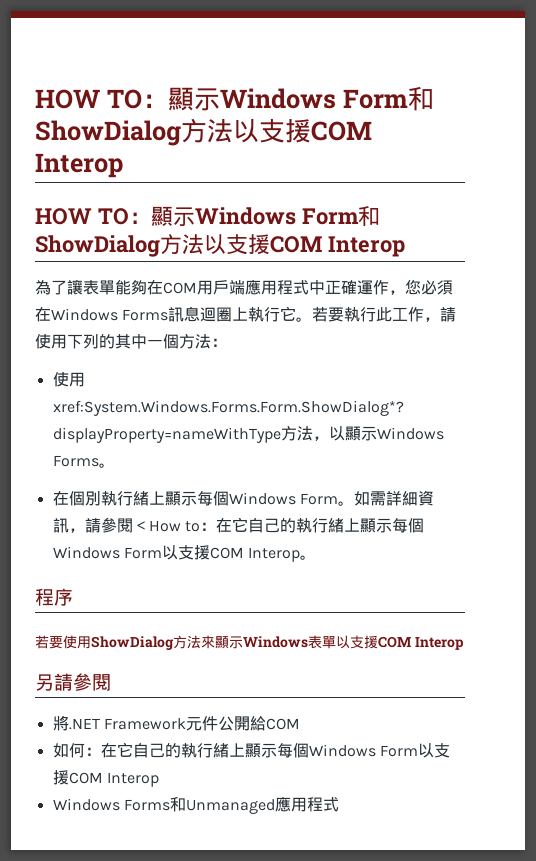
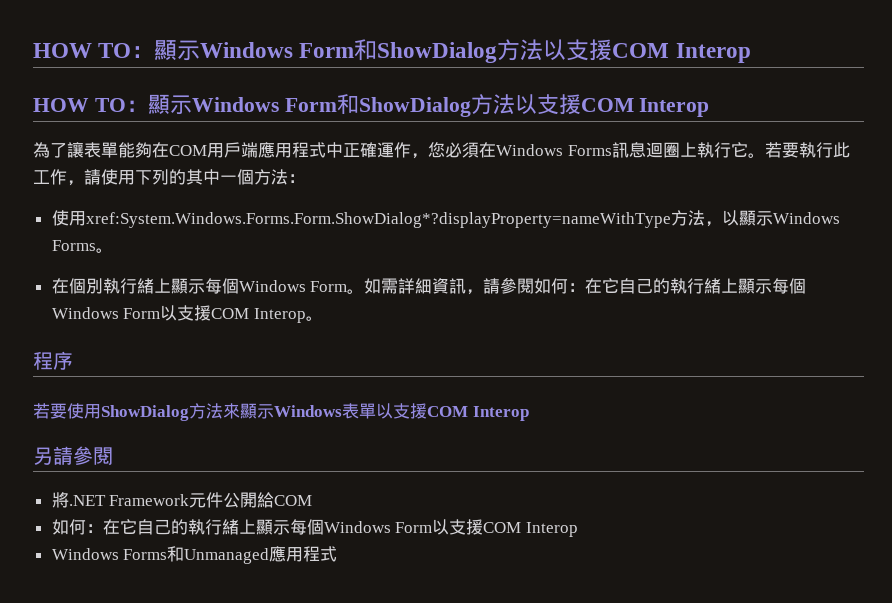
- 如需詳細資訊，請參閱＜How to：在它自己的執行緒上顯示每個Windows Form以支援COM Interop。
+ 如需詳細資訊，請參閱如何：在它自己的執行緒上顯示每個Windows Form以支援COM Interop。

